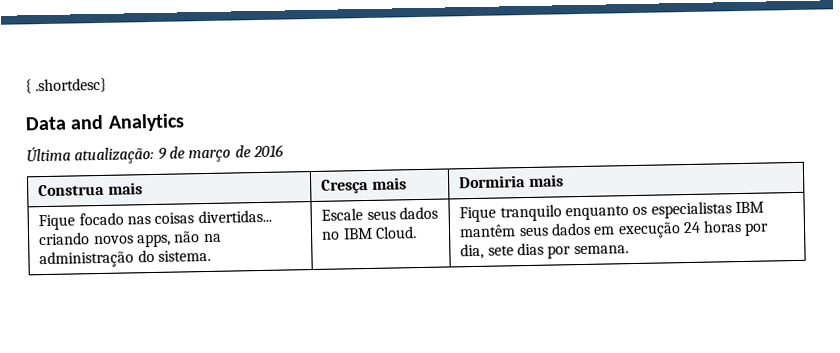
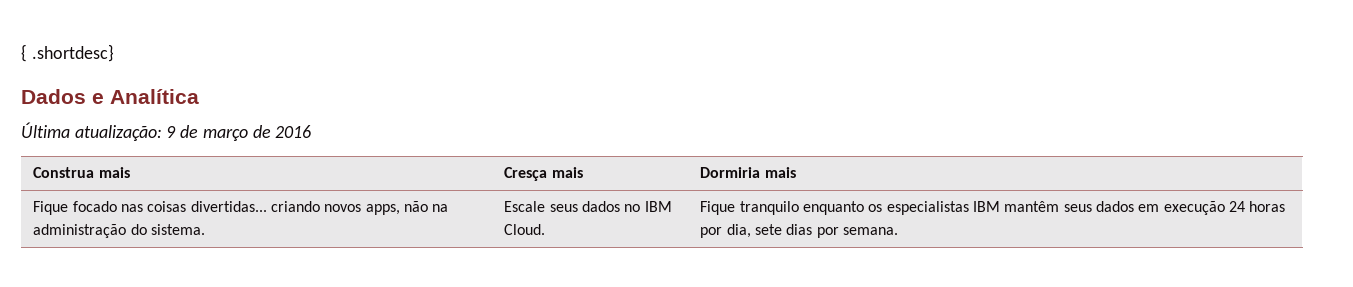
- Data and Analytics
+ Dados e Analítica

